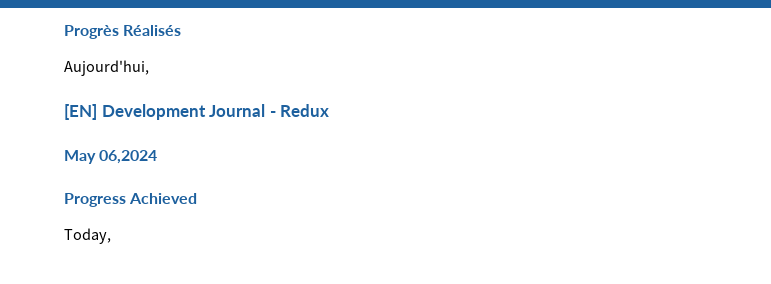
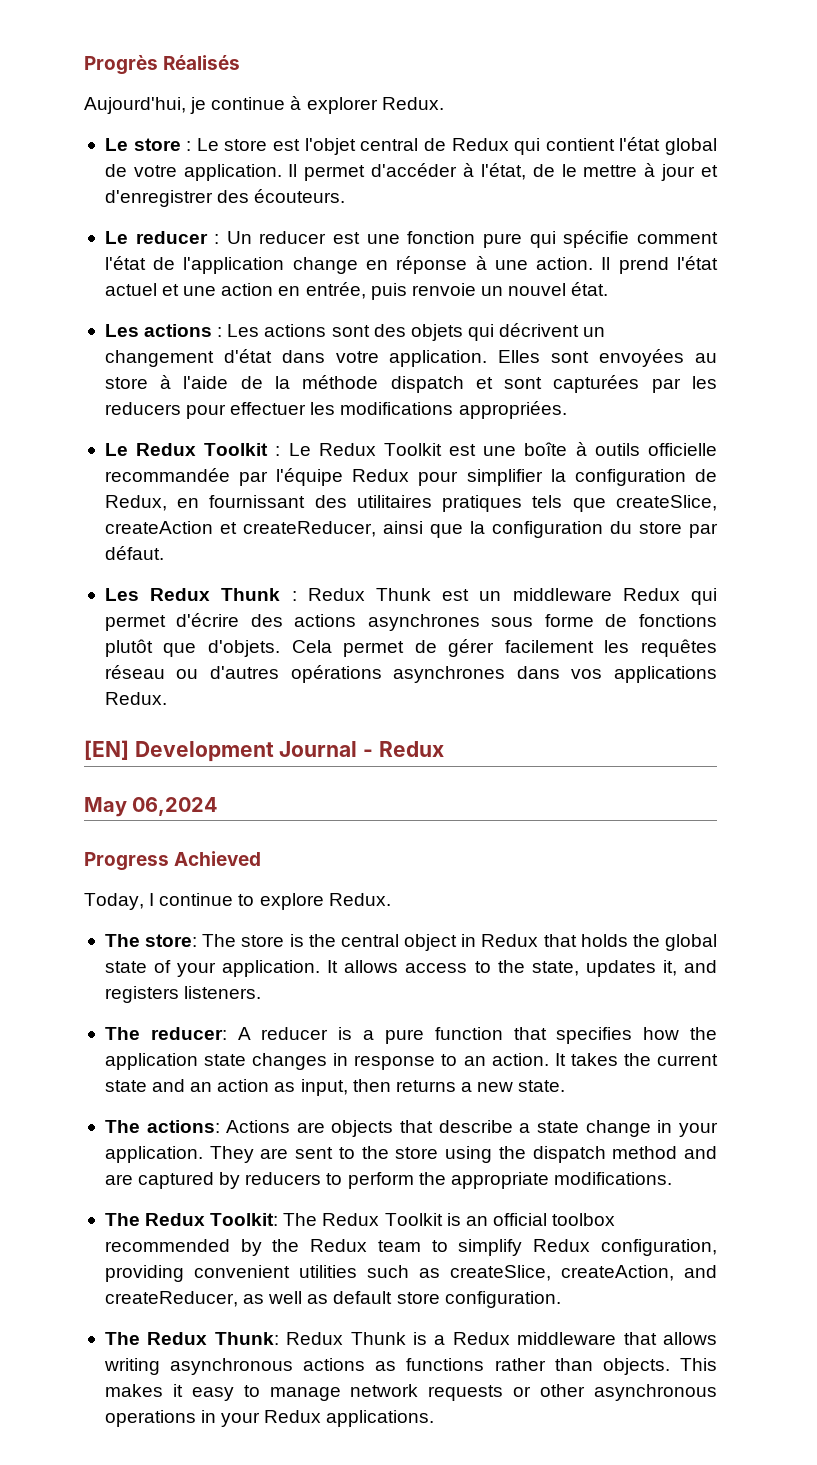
- Aujourd'hui,
+ Aujourd'hui, je continue à explorer Redux.
+ Le store : Le store est l'objet central de Redux qui contient l'état global de votre application. Il permet d'accéder à l'état, de le mettre à jour et d'enregistrer des écouteurs.
+ Le reducer : Un reducer est une fonction pure qui spécifie comment l'état de l'application change en réponse à une action. Il prend l'état actuel et une action en entrée, puis renvoie un nouvel état.
+ Les actions : Les actions sont des objets qui décrivent un changement d'état dans votre application. Elles sont envoyées au store à l'aide de la méthode dispatch et sont capturées par les reducers pour effectuer les modifications appropriées.
+ Le Redux Toolkit : Le Redux Toolkit est une boîte à outils officielle recommandée par l'équipe Redux pour simplifier la configuration de Redux, en fournissant des utilitaires pratiques tels que createSlice, createAction et createReducer, ainsi que la configuration du store par défaut.
+ Les Redux Thunk : Redux Thunk est un middleware Redux qui permet d'écrire des actions asynchrones sous forme de fonctions plutôt que d'objets. Cela permet de gérer facilement les requêtes réseau ou d'autres opérations asynchrones dans vos applications Redux.
- Today,
+ Today, I continue to explore Redux.
+ The store: The store is the central object in Redux that holds the global state of your application. It allows access to the state, updates it, and registers listeners.
+ The reducer: A reducer is a pure function that specifies how the application state changes in response to an action. It takes the current state and an action as input, then returns a new state.
+ The actions: Actions are objects that describe a state change in your application. They are sent to the store using the dispatch method and are captured by reducers to perform the appropriate modifications.
+ The Redux Toolkit: The Redux Toolkit is an official toolbox recommended by the Redux team to simplify Redux configuration, providing convenient utilities such as createSlice, createAction, and createReducer, as well as default store configuration.
+ The Redux Thunk: Redux Thunk is a Redux middleware that allows writing asynchronous actions as functions rather than objects. This makes it easy to manage network requests or other asynchronous operations in your Redux applications.

